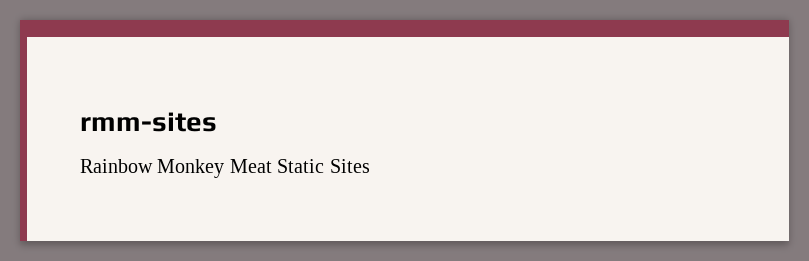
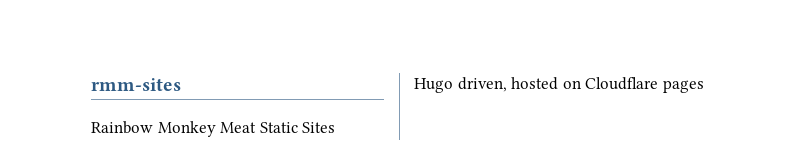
+ Hugo driven, hosted on Cloudflare pages

